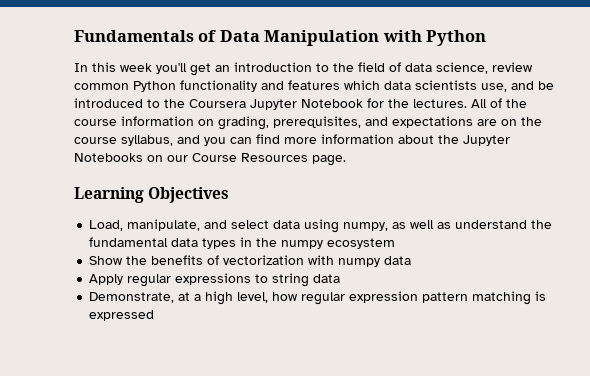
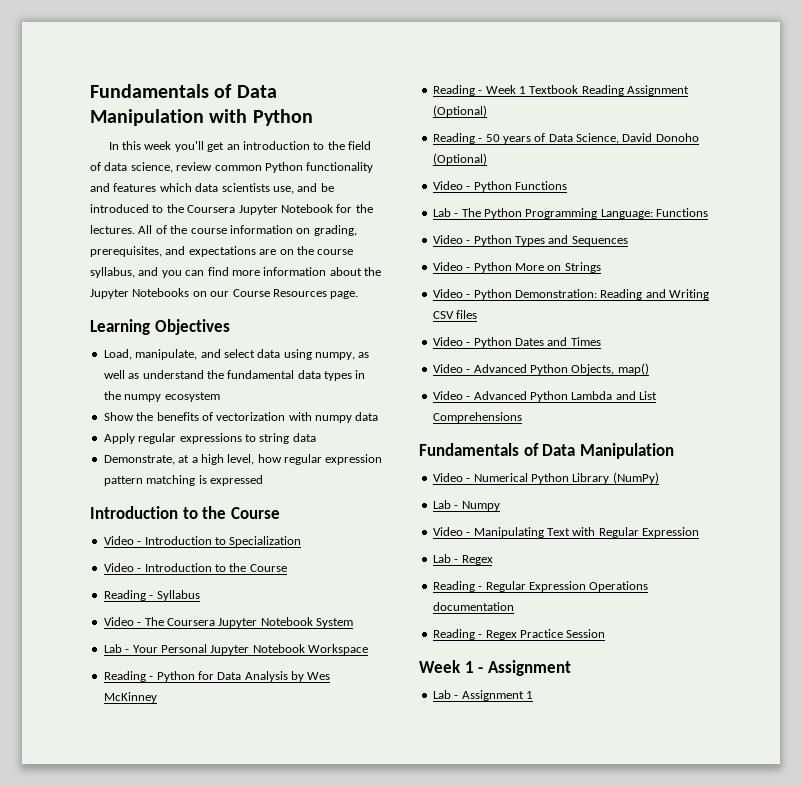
  Demonstrate, at a high level, how regular expression pattern matching is expressed
+ Introduction to the Course
+ Video - Introduction to Specialization
+ Video - Introduction to the Course
+ Reading - Syllabus
+ Video - The Coursera Jupyter Notebook System
+ Lab - Your Personal Jupyter Notebook Workspace
+ Reading - Python for Data Analysis by Wes McKinney
+ Reading - Week 1 Textbook Reading Assignment (Optional)
+ Reading - 50 years of Data Science, David Donoho (Optional)
+ Video - Python Functions
+ Lab - The Python Programming Language: Functions
+ Video - Python Types and Sequences
+ Video - Python More on Strings
+ Video - Python Demonstration: Reading and Writing CSV files
+ Video - Python Dates and Times
+ Video - Advanced Python Objects, map()
+ Video - Advanced Python Lambda and List Comprehensions
+ Fundamentals of Data Manipulation
+ Video - Numerical Python Library (NumPy)
+ Lab - Numpy
+ Video - Manipulating Text with Regular Expression
+ Lab - Regex
+ Reading - Regular Expression Operations documentation
+ Reading - Regex Practice Session
+ Week 1 - Assignment
+ Lab - Assignment 1

